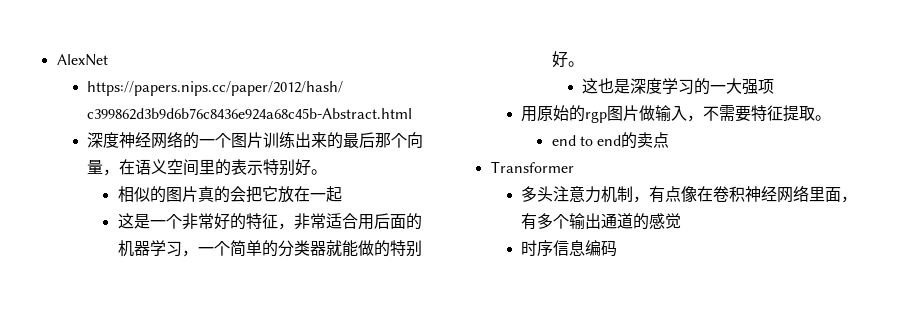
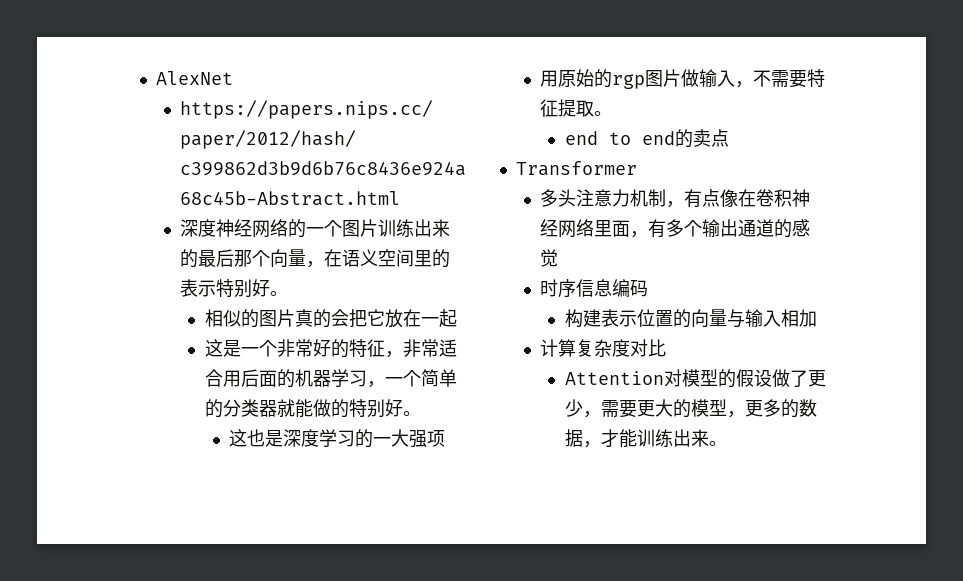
+ 构建表示位置的向量与输入相加
+ 计算复杂度对比
+ Attention对模型的假设做了更少，需要更大的模型，更多的数据，才能训练出来。

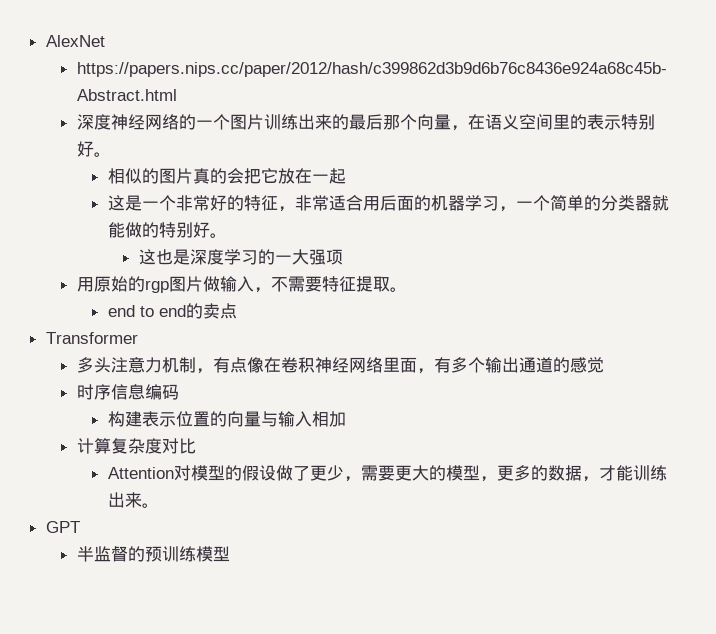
+ GPT
+ 半监督的预训练模型

